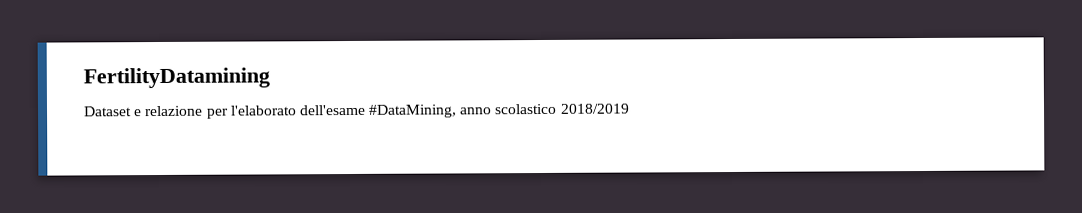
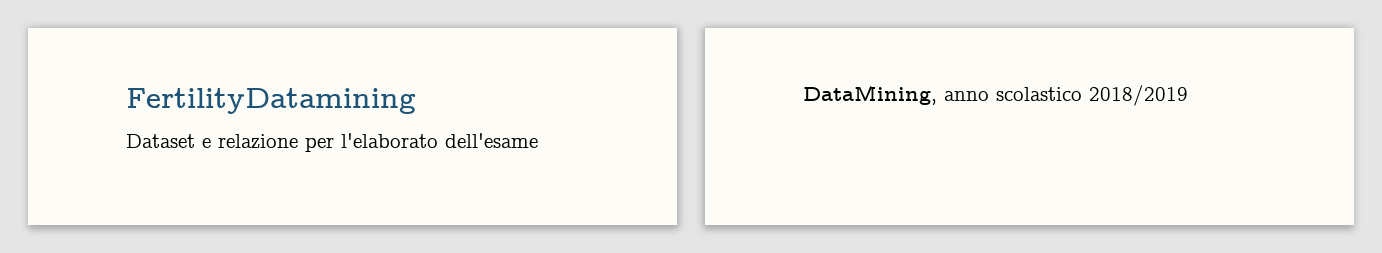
- Dataset e relazione per l'elaborato dell'esame #DataMining, anno scolastico 2018/2019
+ Dataset e relazione per l'elaborato dell'esame DataMining, anno scolastico 2018/2019

